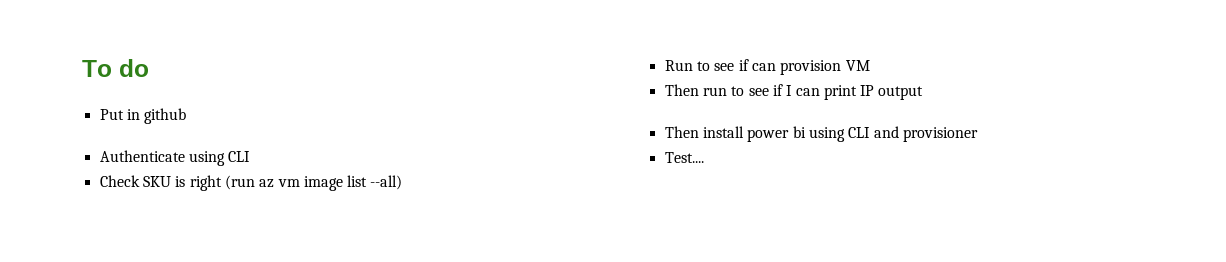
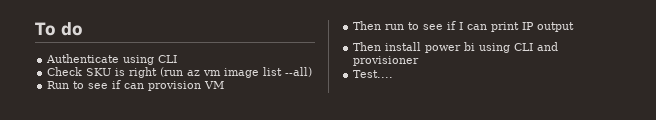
- Put in github

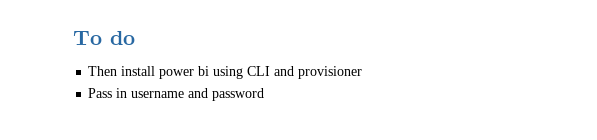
- Authenticate using CLI
- Check SKU is right (run az vm image list --all)
- Run to see if can provision VM
- Then run to see if I can print IP output
- Test....
+ Pass in username and password

